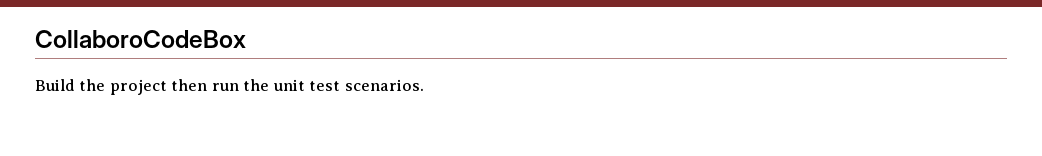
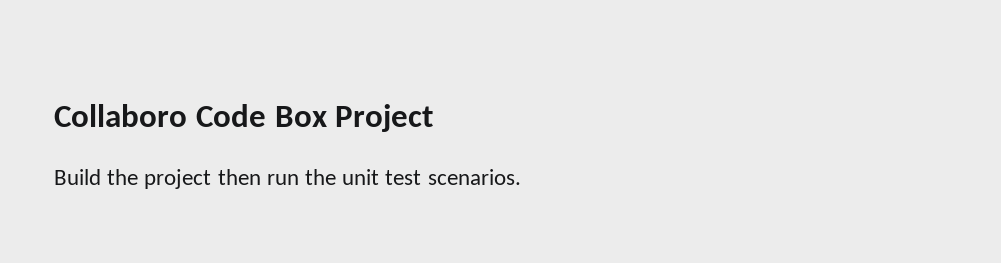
- CollaboroCodeBox
+ Collaboro Code Box Project

